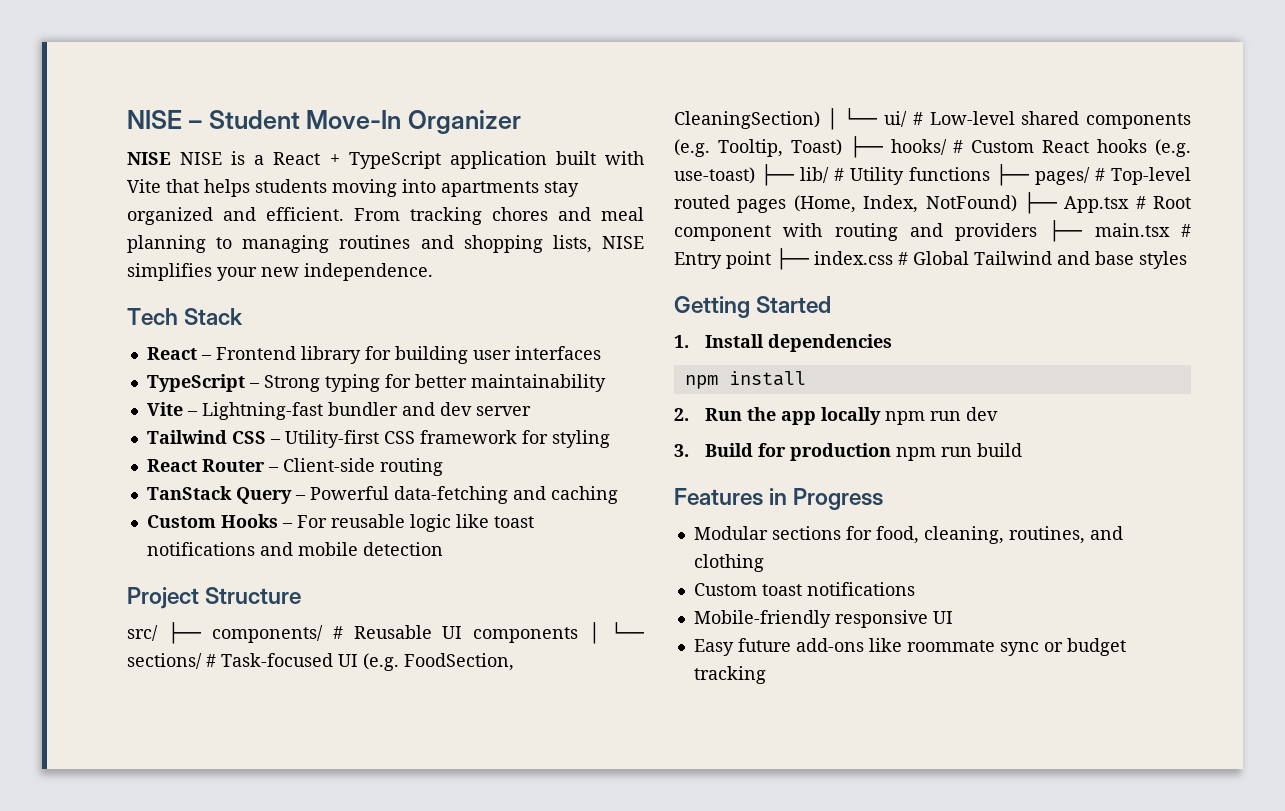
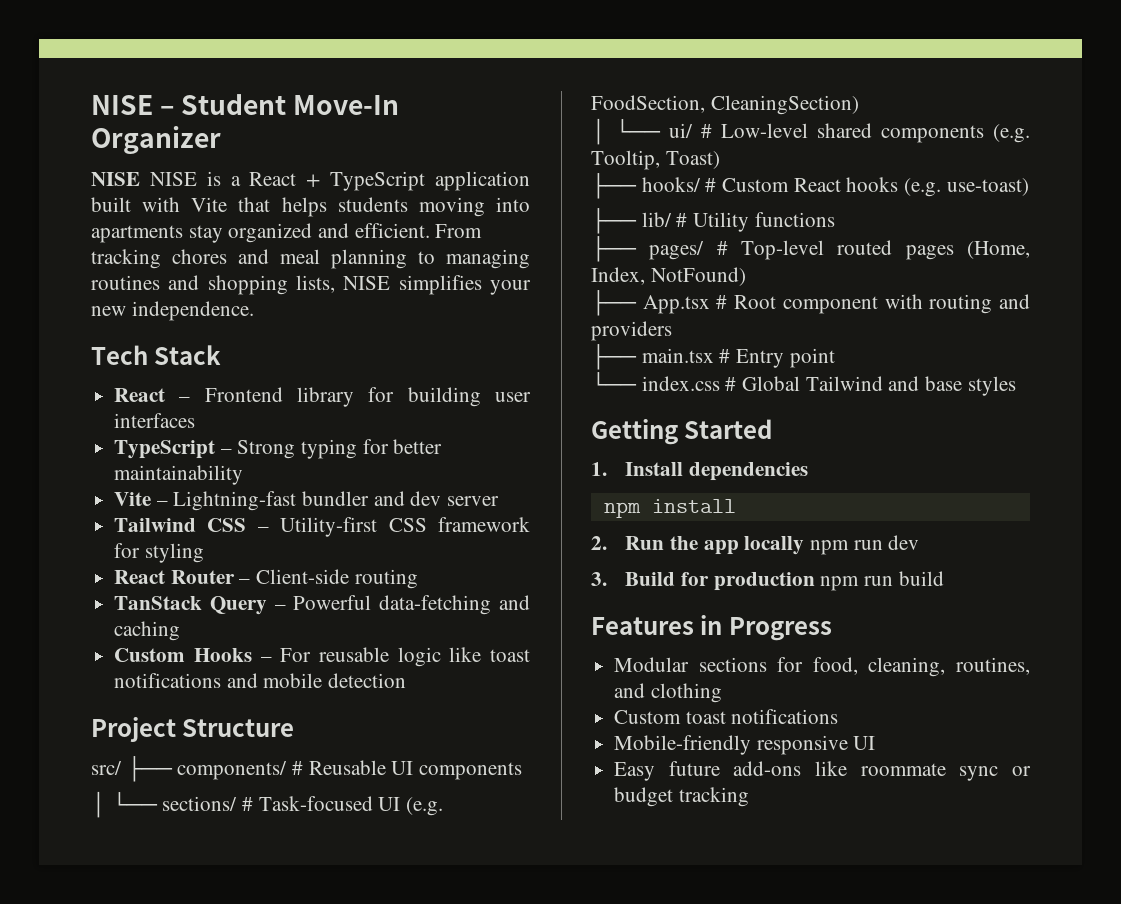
- src/ ├── components/ # Reusable UI components │ └── sections/ # Task-focused UI (e.g. FoodSection, CleaningSection) │ └── ui/ # Low-level shared components (e.g. Tooltip, Toast) ├── hooks/ # Custom React hooks (e.g. use-toast) ├── lib/ # Utility functions ├── pages/ # Top-level routed pages (Home, Index, NotFound) ├── App.tsx # Root component with routing and providers ├── main.tsx # Entry point ├── index.css # Global Tailwind and base styles
+ src/ ├── components/ # Reusable UI components
+ │ └── sections/ # Task-focused UI (e.g. FoodSection, CleaningSection)
+ │ └── ui/ # Low-level shared components (e.g. Tooltip, Toast)
+ ├── hooks/ # Custom React hooks (e.g. use-toast)
+ ├── lib/ # Utility functions
+ ├── pages/ # Top-level routed pages (Home, Index, NotFound)
+ ├── App.tsx # Root component with routing and providers
+ ├── main.tsx # Entry point
+ └── index.css # Global Tailwind and base styles

